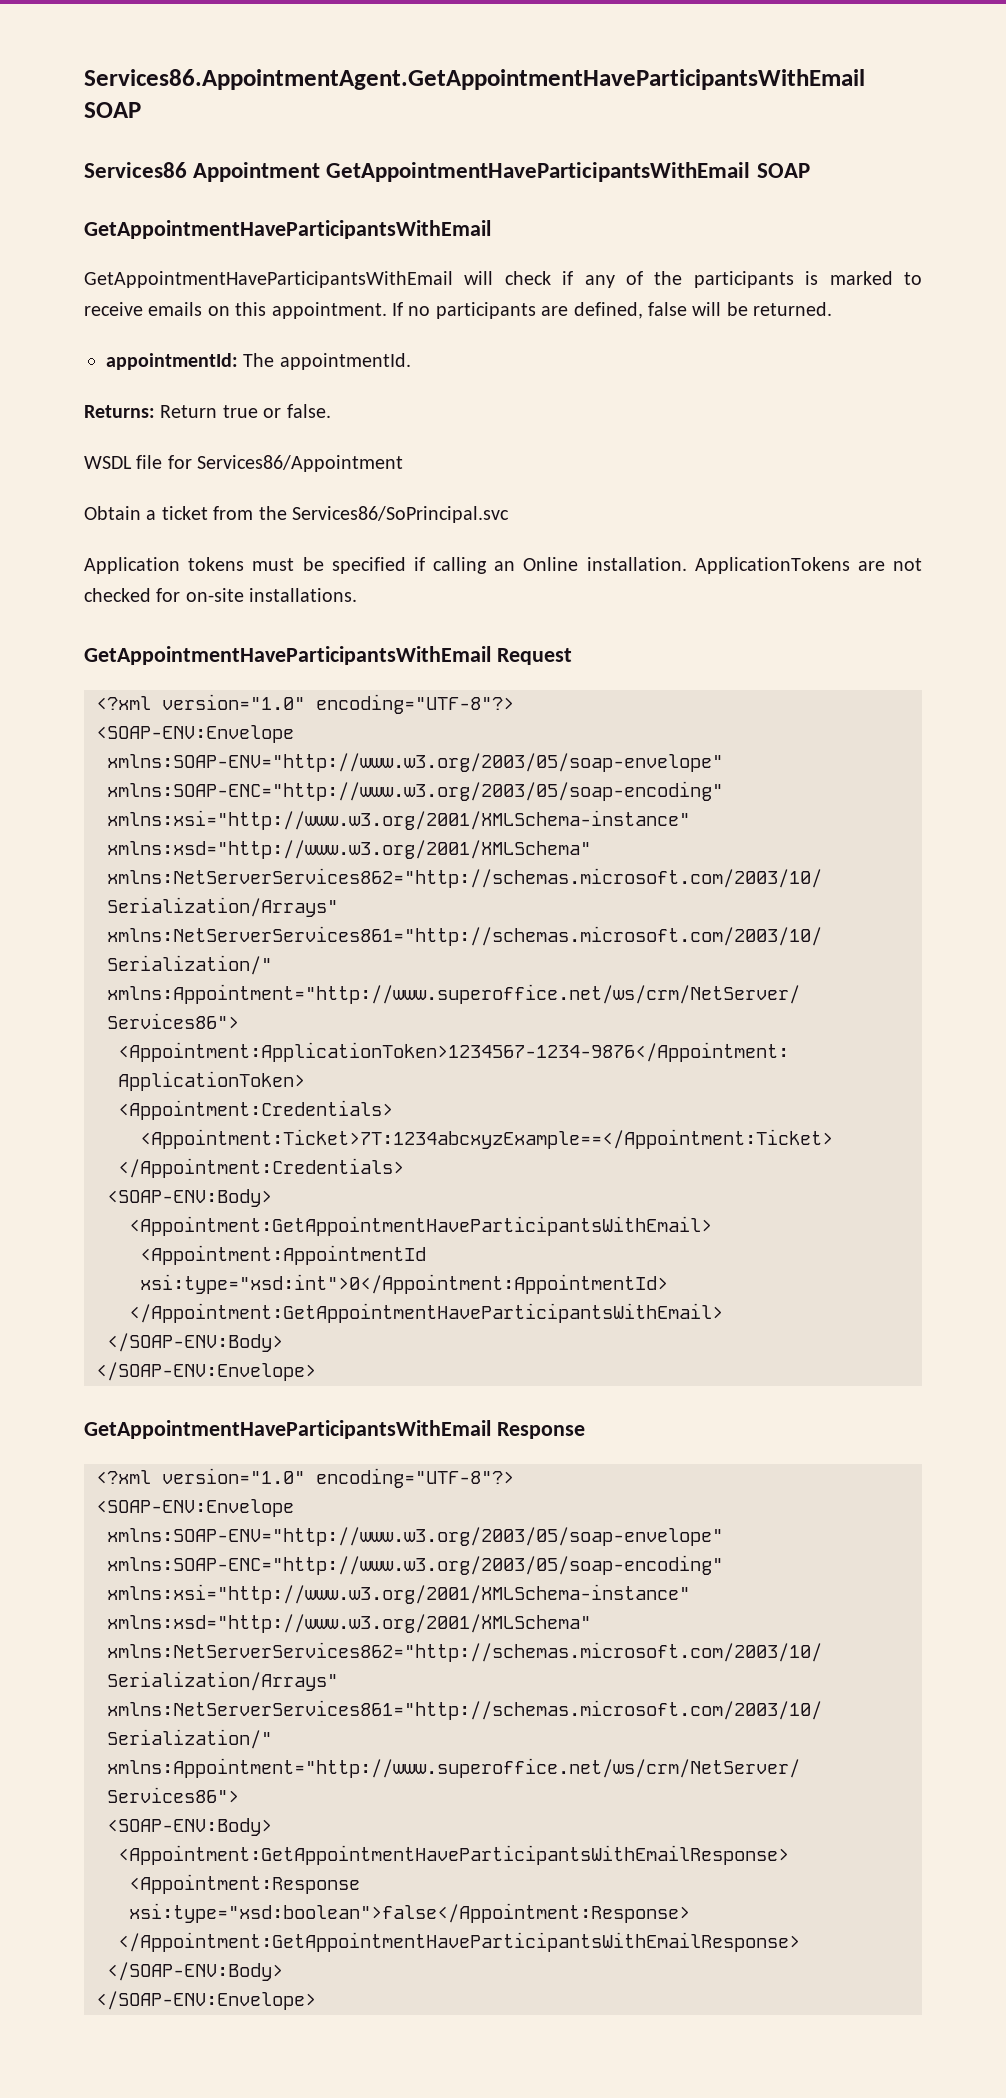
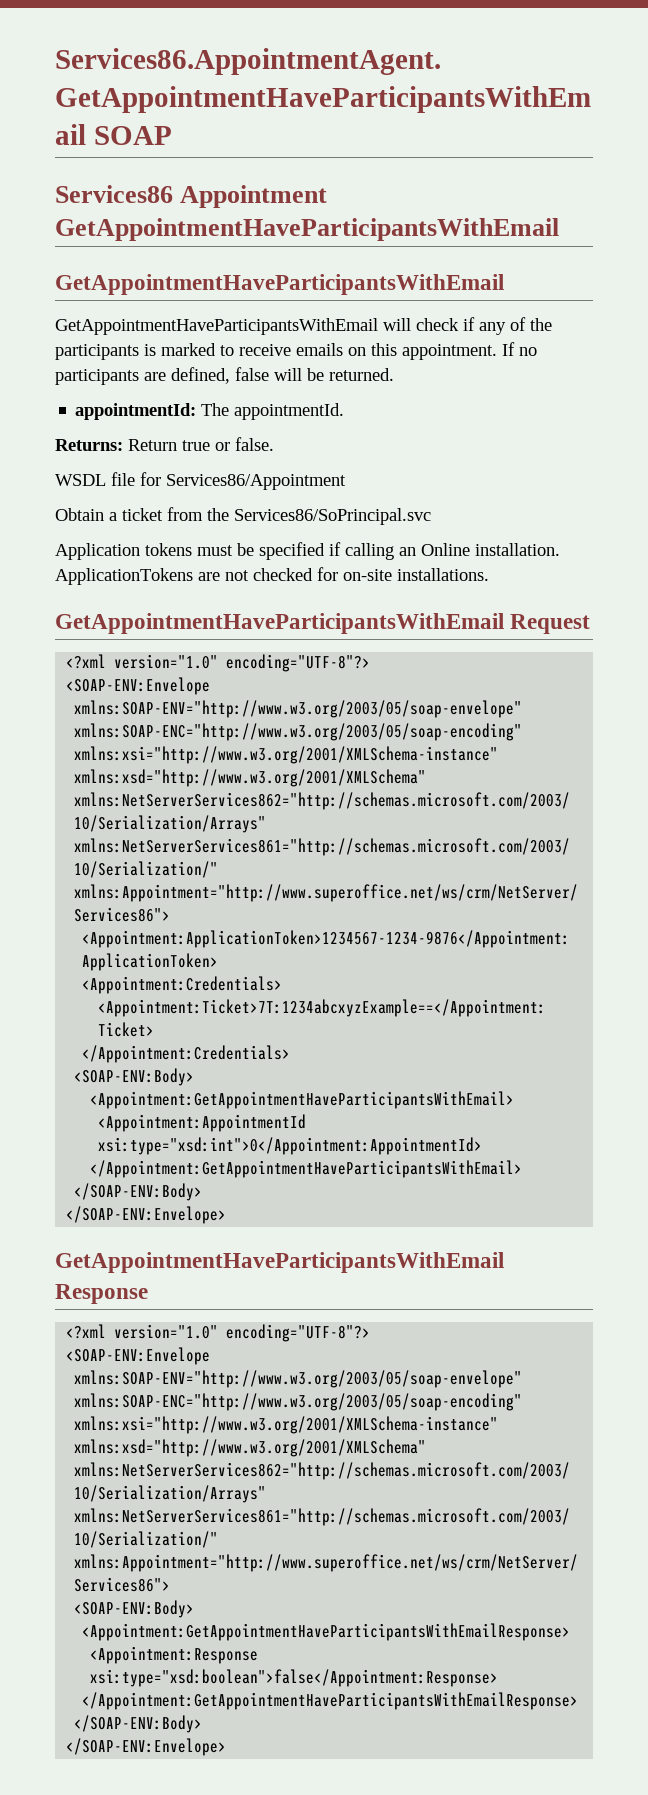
- Services86 Appointment GetAppointmentHaveParticipantsWithEmail SOAP
+ Services86 Appointment GetAppointmentHaveParticipantsWithEmail

